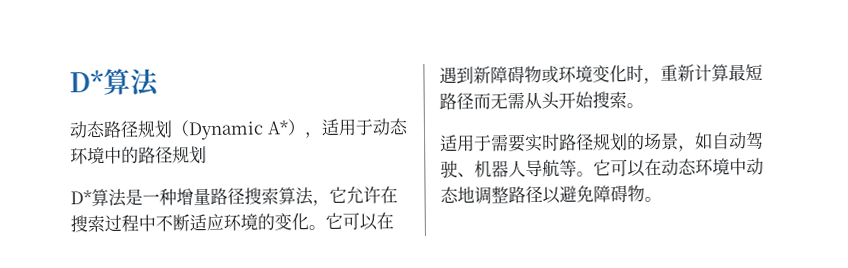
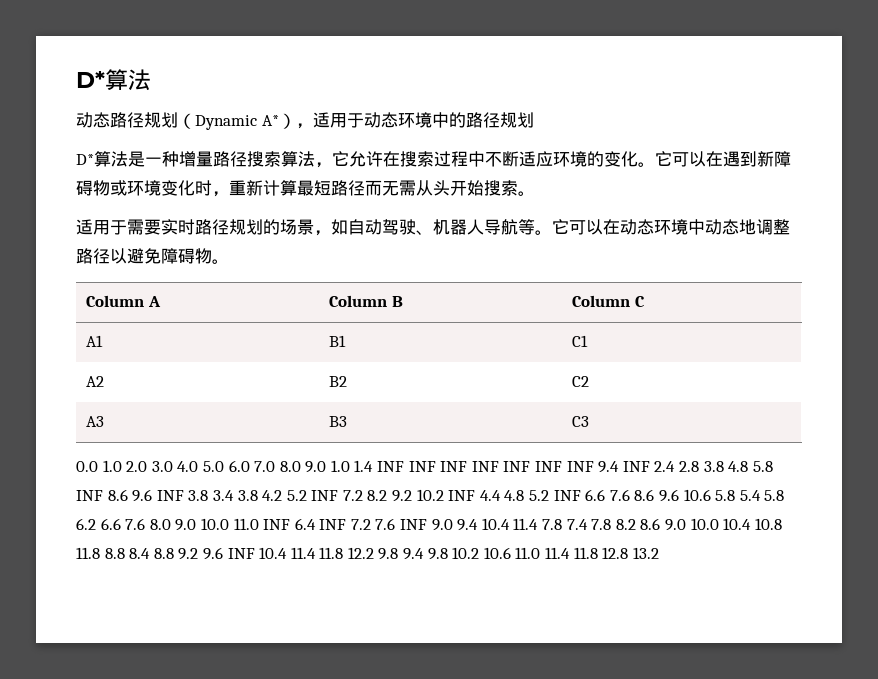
+ Column A | Column B | Column C
+ A1 | B1 | C1
+ A2 | B2 | C2
+ A3 | B3 | C3
+ 0.0 1.0 2.0 3.0 4.0 5.0 6.0 7.0 8.0 9.0 1.0 1.4 INF INF INF INF INF INF INF 9.4 INF 2.4 2.8 3.8 4.8 5.8 INF 8.6 9.6 INF 3.8 3.4 3.8 4.2 5.2 INF 7.2 8.2 9.2 10.2 INF 4.4 4.8 5.2 INF 6.6 7.6 8.6 9.6 10.6 5.8 5.4 5.8 6.2 6.6 7.6 8.0 9.0 10.0 11.0 INF 6.4 INF 7.2 7.6 INF 9.0 9.4 10.4 11.4 7.8 7.4 7.8 8.2 8.6 9.0 10.0 10.4 10.8 11.8 8.8 8.4 8.8 9.2 9.6 INF 10.4 11.4 11.8 12.2 9.8 9.4 9.8 10.2 10.6 11.0 11.4 11.8 12.8 13.2

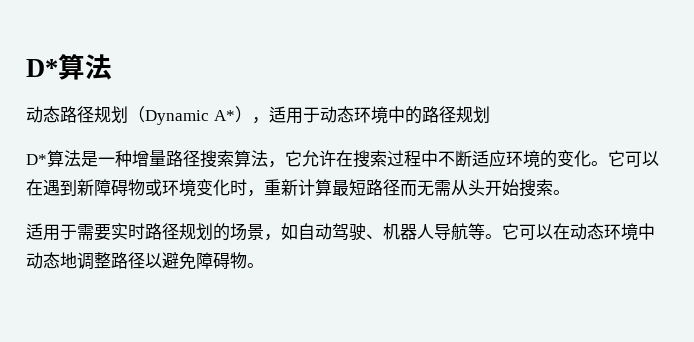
- Column A | Column B | Column C
- A1 | B1 | C1
- A2 | B2 | C2
- A3 | B3 | C3
- 0.0 1.0 2.0 3.0 4.0 5.0 6.0 7.0 8.0 9.0 1.0 1.4 INF INF INF INF INF INF INF 9.4 INF 2.4 2.8 3.8 4.8 5.8 INF 8.6 9.6 INF 3.8 3.4 3.8 4.2 5.2 INF 7.2 8.2 9.2 10.2 INF 4.4 4.8 5.2 INF 6.6 7.6 8.6 9.6 10.6 5.8 5.4 5.8 6.2 6.6 7.6 8.0 9.0 10.0 11.0 INF 6.4 INF 7.2 7.6 INF 9.0 9.4 10.4 11.4 7.8 7.4 7.8 8.2 8.6 9.0 10.0 10.4 10.8 11.8 8.8 8.4 8.8 9.2 9.6 INF 10.4 11.4 11.8 12.2 9.8 9.4 9.8 10.2 10.6 11.0 11.4 11.8 12.8 13.2

